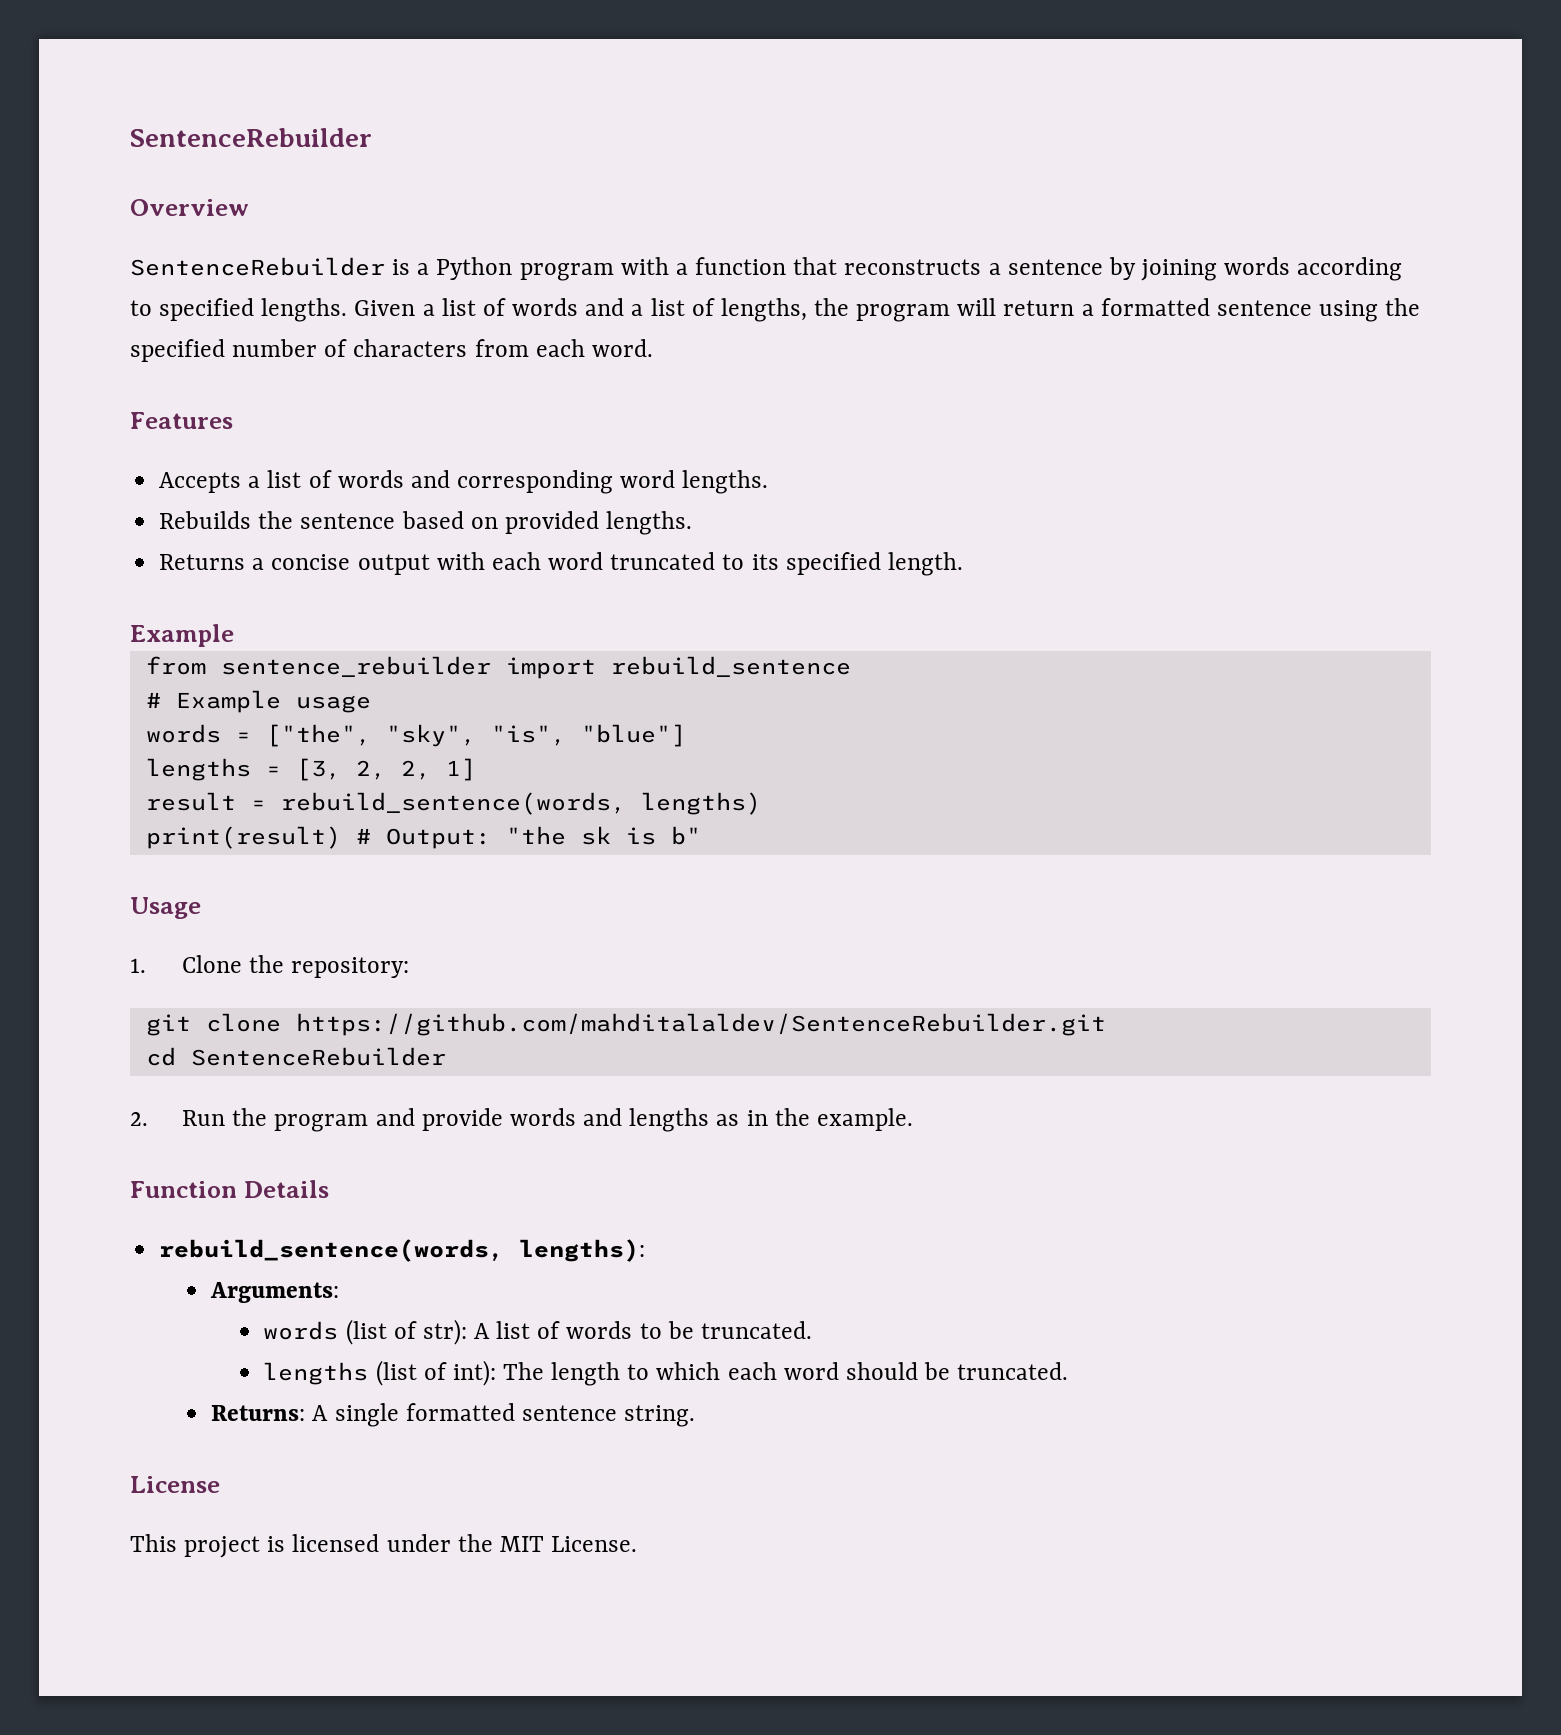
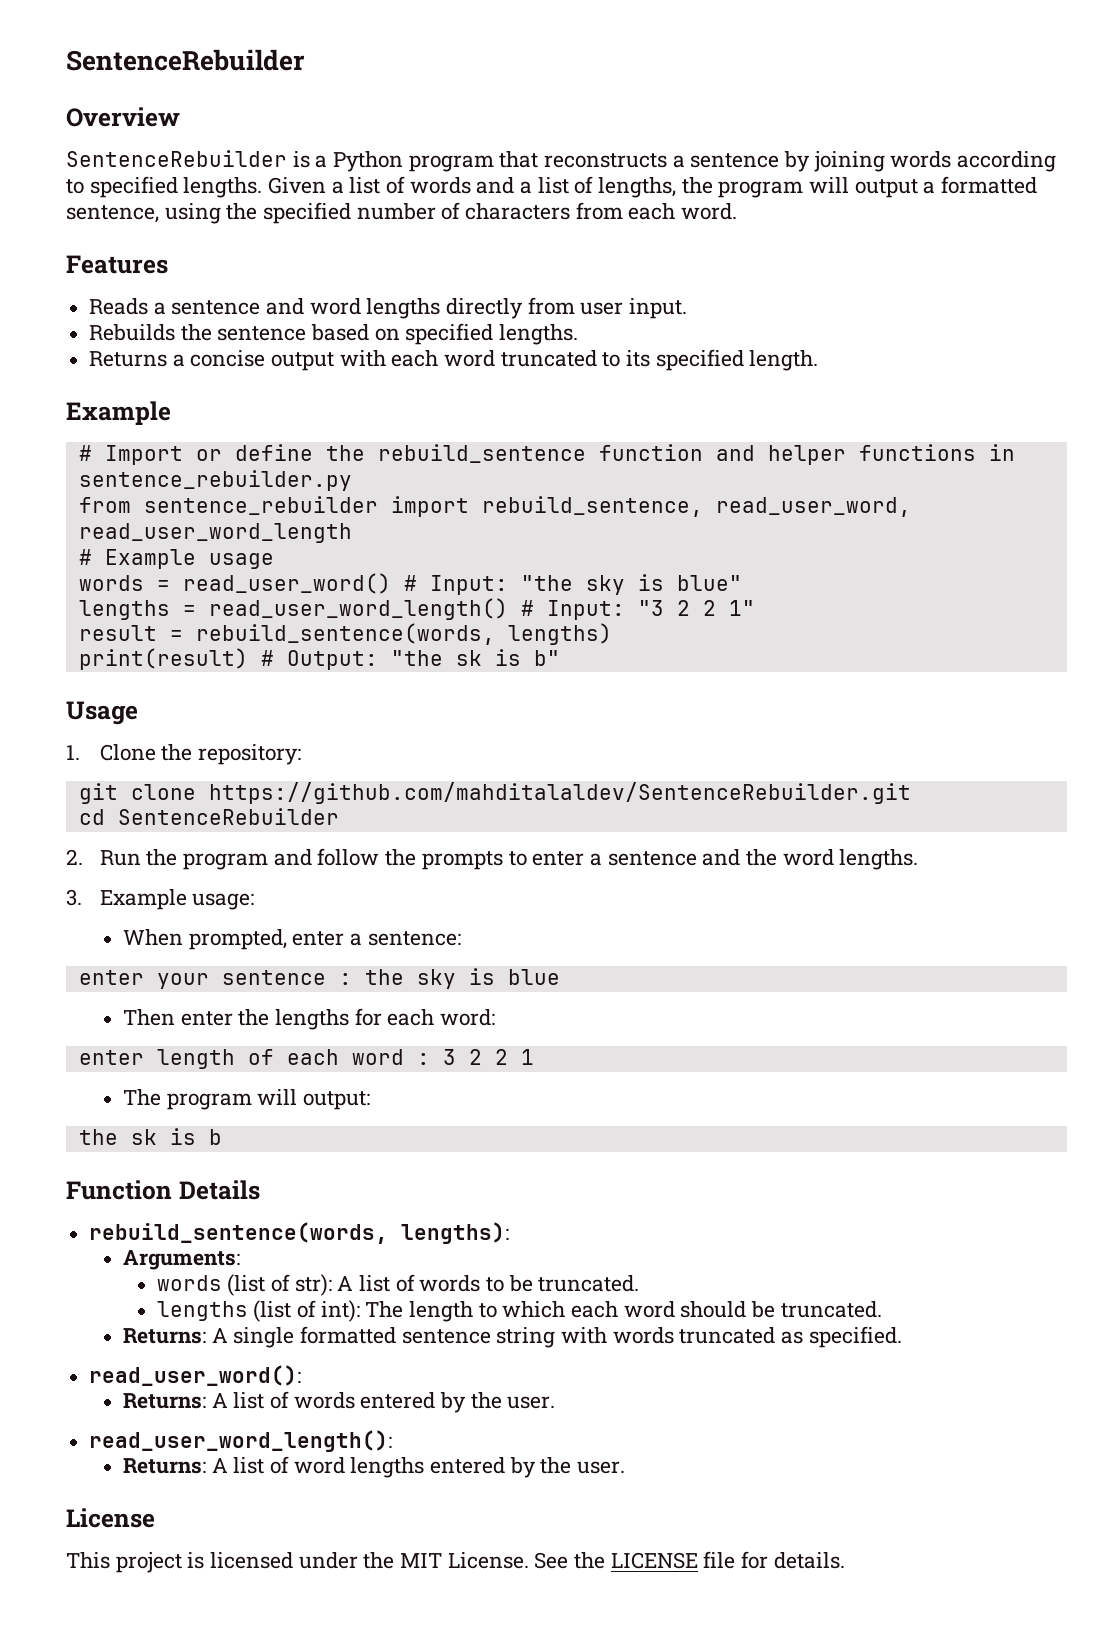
- SentenceRebuilder is a Python program with a function that reconstructs a sentence by joining words according to specified lengths.
+ SentenceRebuilder is a Python program that reconstructs a sentence by joining words according to specified lengths.
- Given a list of words and a list of lengths, the program will return a formatted sentence using the specified number of characters from each word.
+ Given a list of words and a list of lengths, the program will output a formatted sentence, using the specified number of characters from each word.
- Accepts a list of words and corresponding word lengths.
+ Reads a sentence and word lengths directly from user input.
- Rebuilds the sentence based on provided lengths.
+ Rebuilds the sentence based on specified lengths.
+ # Import or define the rebuild_sentence function and helper functions in sentence_rebuilder.py
- from sentence_rebuilder import rebuild_sentence
+ from sentence_rebuilder import rebuild_sentence, read_user_word, read_user_word_length
- words = ["the", "sky", "is", "blue"]
- lengths = [3, 2, 2, 1]
+ words = read_user_word() # Input: "the sky is blue"
+ lengths = read_user_word_length() # Input: "3 2 2 1"
- 2. Run the program and provide words and lengths as in the example.
+ 2. Run the program and follow the prompts to enter a sentence and the word lengths.
+ 3. Example usage:
+ When prompted, enter a sentence:
+ enter your sentence : the sky is blue
+ Then enter the lengths for each word:
+ enter length of each word : 3 2 2 1
+ The program will output:
+ the sk is b
- Returns: A single formatted sentence string.
+ Returns: A single formatted sentence string with words truncated as specified.
+ read_user_word():
+ Returns: A list of words entered by the user.
+ read_user_word_length():
+ Returns: A list of word lengths entered by the user.
+ See the LICENSE file for details.

